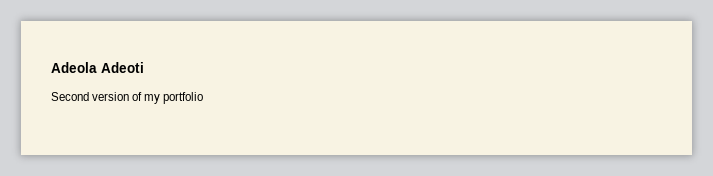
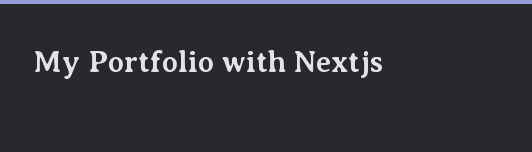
- Adeola Adeoti
- Second version of my portfolio
+ My Portfolio with Nextjs

